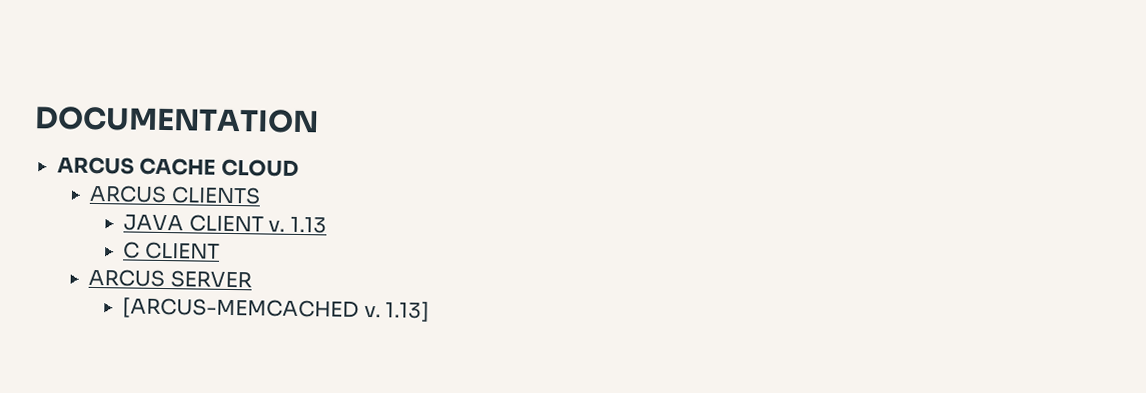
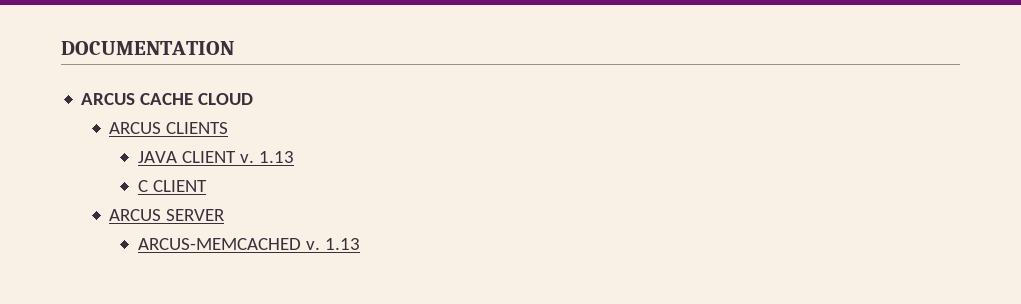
- [ARCUS-MEMCACHED v. 1.13]
+ ARCUS-MEMCACHED v. 1.13

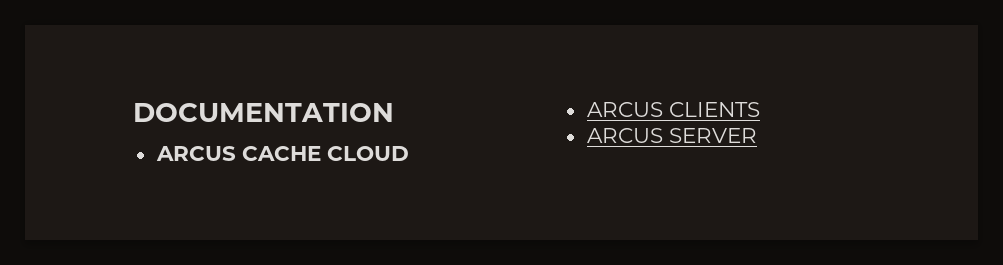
- JAVA CLIENT v. 1.13
- C CLIENT
- ARCUS-MEMCACHED v. 1.13

